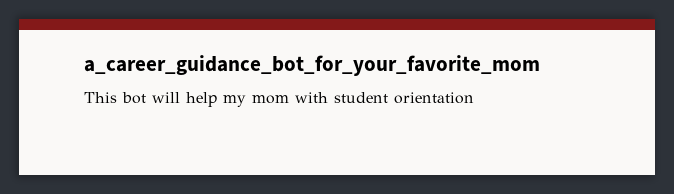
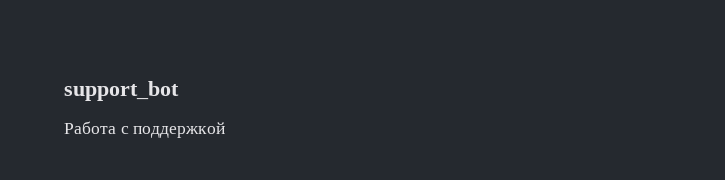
- a_career_guidance_bot_for_your_favorite_mom
- This bot will help my mom with student orientation
+ support_bot
+ Работа с поддержкой

